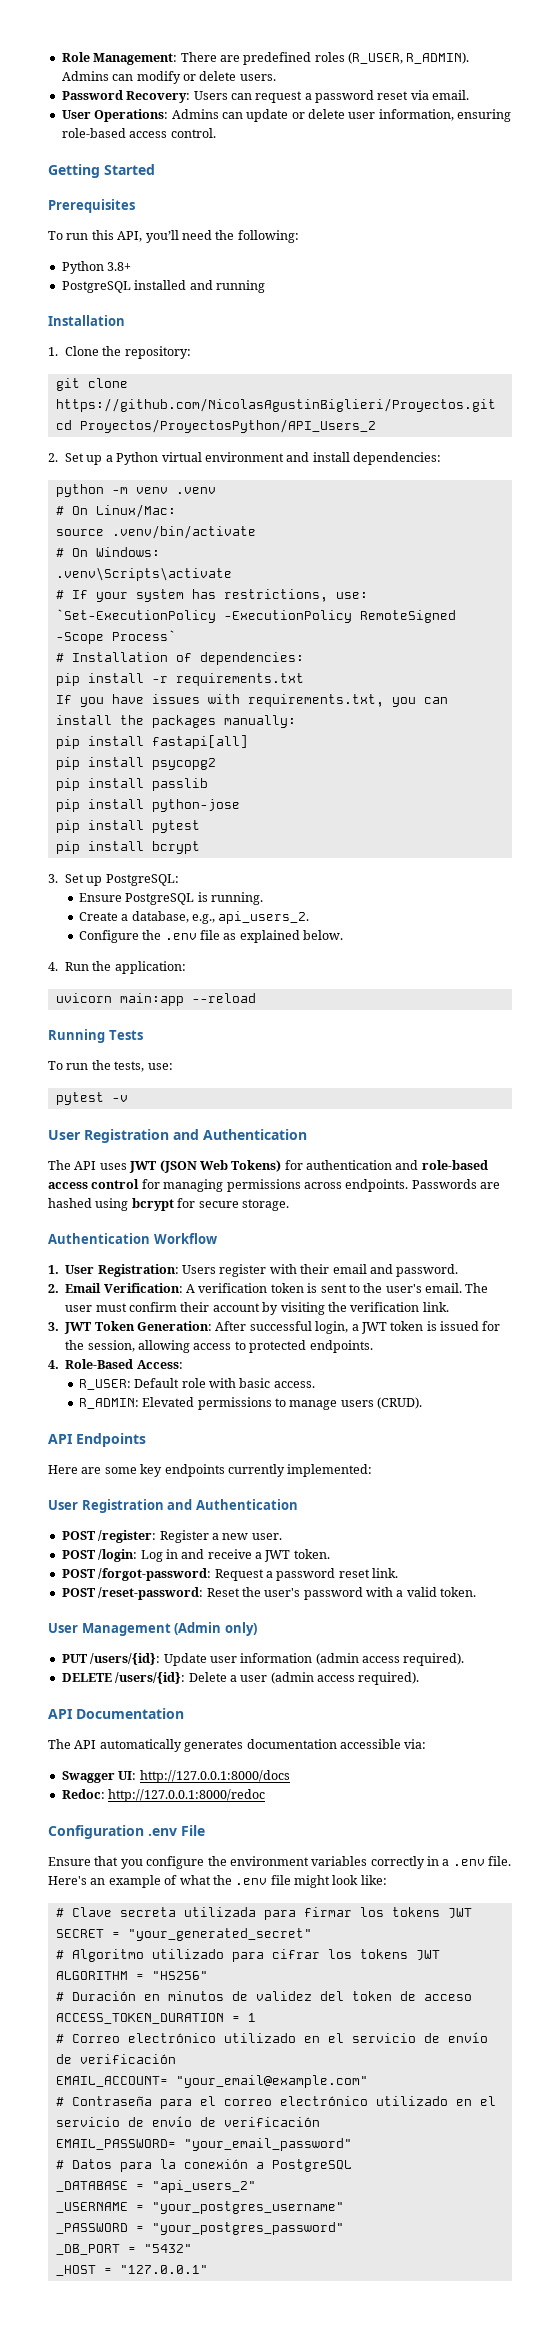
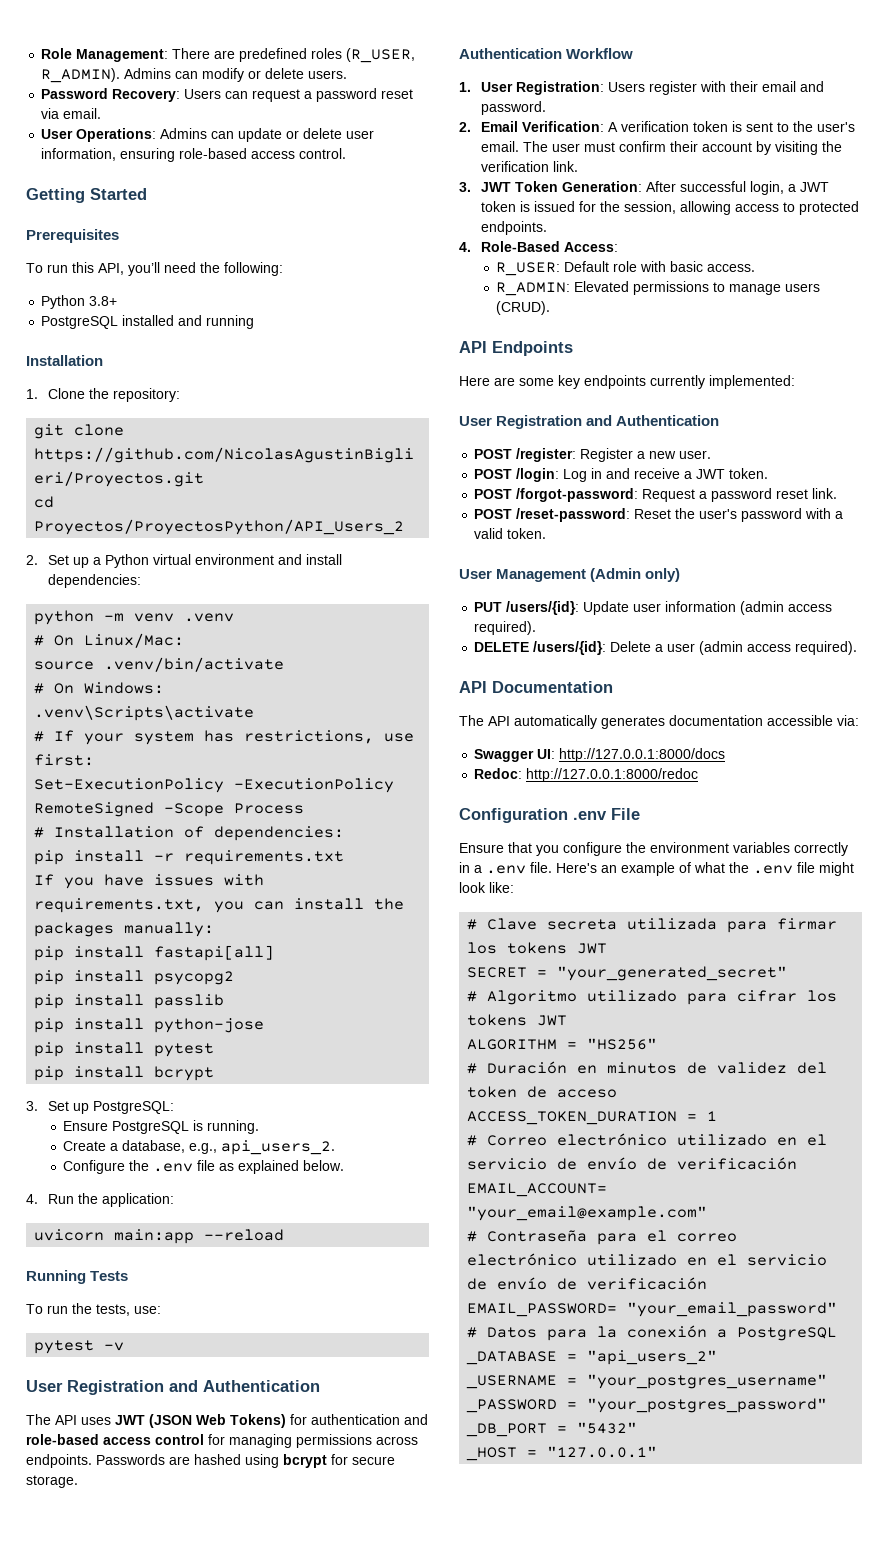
- # If your system has restrictions, use: `Set-ExecutionPolicy -ExecutionPolicy RemoteSigned -Scope Process`
+ # If your system has restrictions, use first:
+ Set-ExecutionPolicy -ExecutionPolicy RemoteSigned -Scope Process

